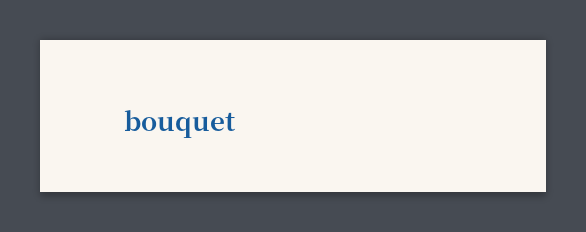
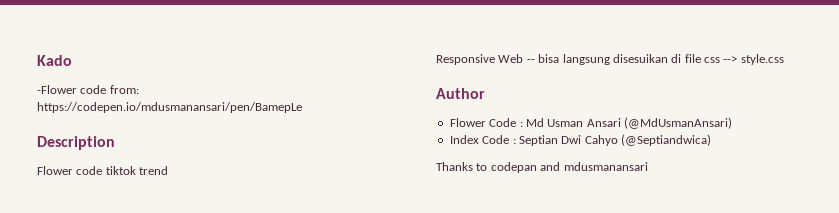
- bouquet
+ Kado
+ -Flower code from: https://codepen.io/mdusmanansari/pen/BamepLe
+ Description
+ Flower code tiktok trend
+ Responsive Web -- bisa langsung disesuikan di file css --> style.css
+ Author
+ Flower Code : Md Usman Ansari (@MdUsmanAnsari)
+ Index Code : Septian Dwi Cahyo (@Septiandwica)
+ Thanks to codepan and mdusmanansari

